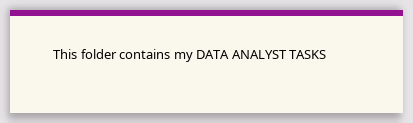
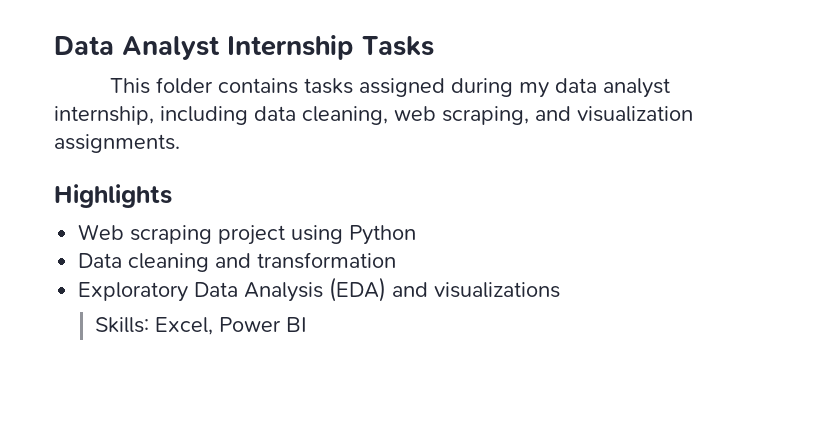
- This folder contains my DATA ANALYST TASKS
+ Data Analyst Internship Tasks
+ This folder contains tasks assigned during my data analyst internship, including data cleaning, web scraping, and visualization assignments.
+ Highlights
+ Web scraping project using Python
+ Data cleaning and transformation
+ Exploratory Data Analysis (EDA) and visualizations
+ Skills: Excel, Power BI

